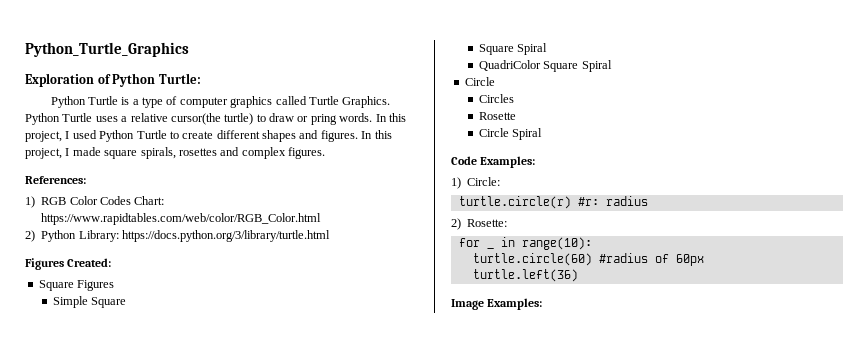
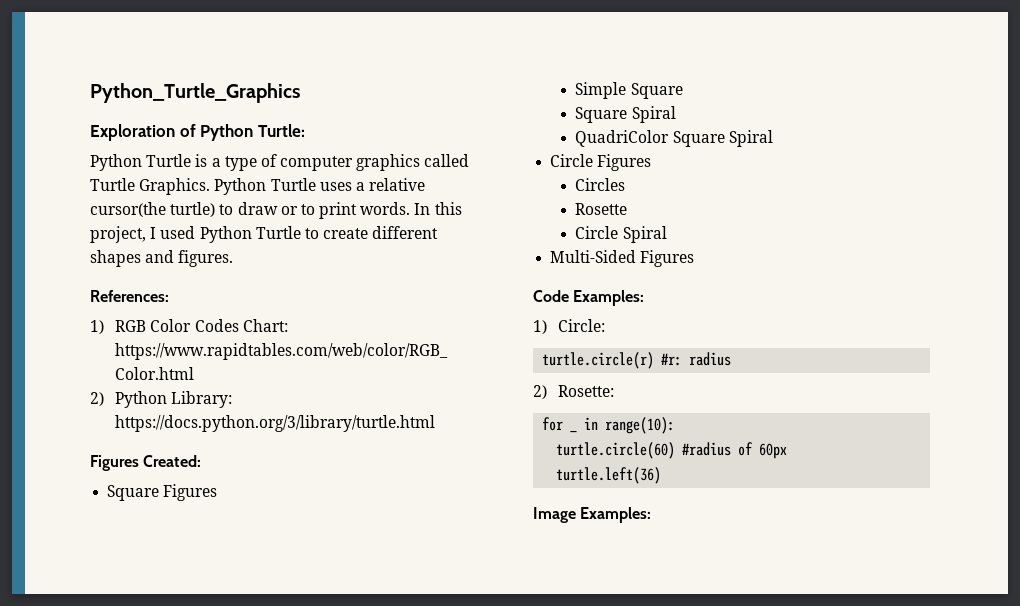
- Python Turtle uses a relative cursor(the turtle) to draw or pring words.
+ Python Turtle uses a relative cursor(the turtle) to draw or to print words.
- In this project, I made square spirals, rosettes and complex figures.
  QuadriColor Square Spiral
- Circle
+ Circle Figures
+ Multi-Sided Figures

